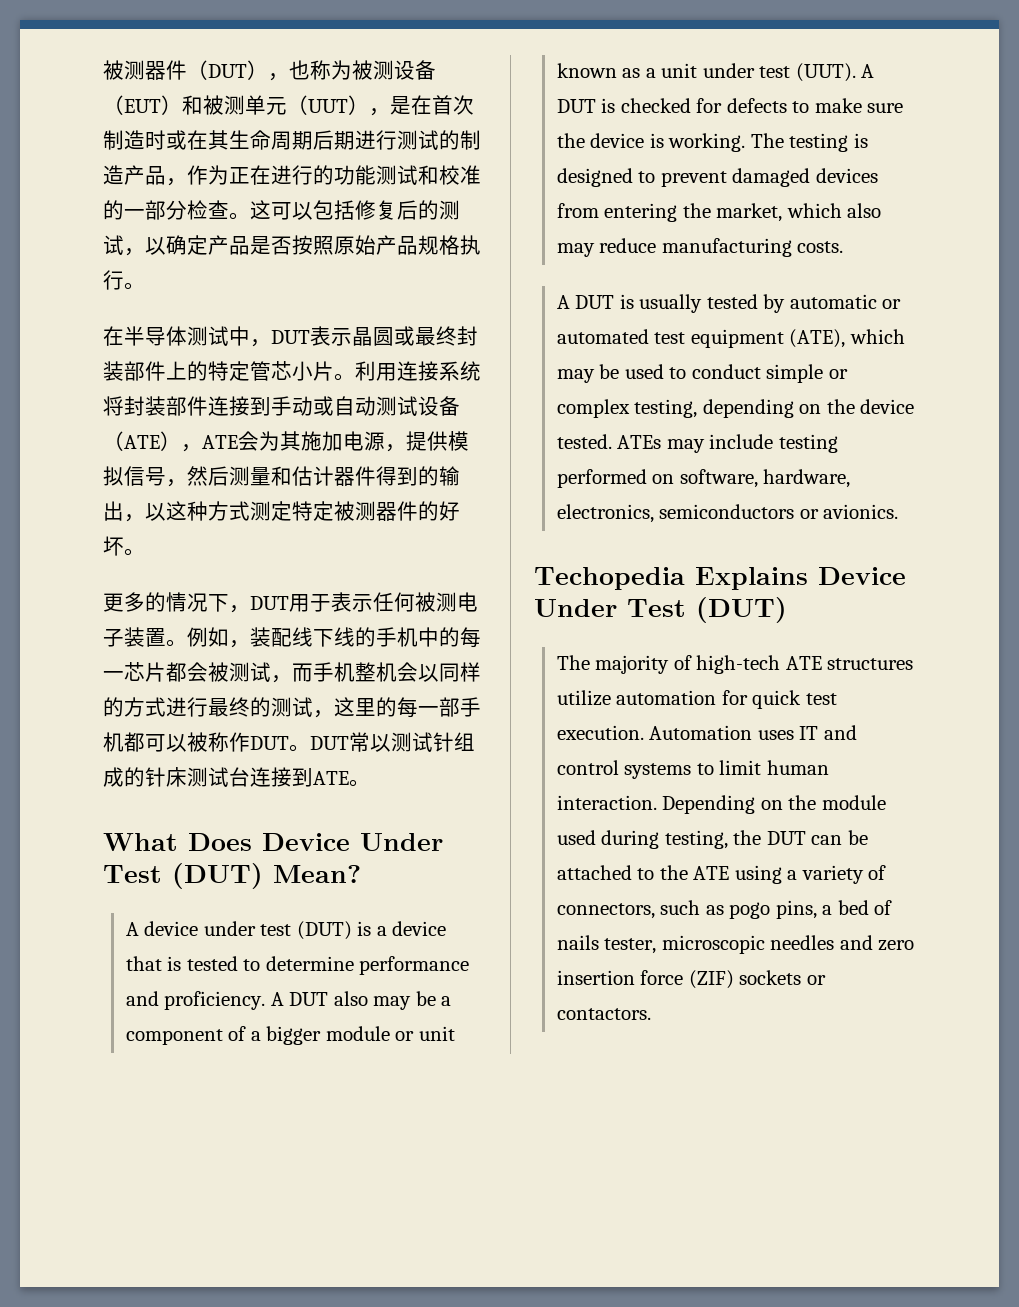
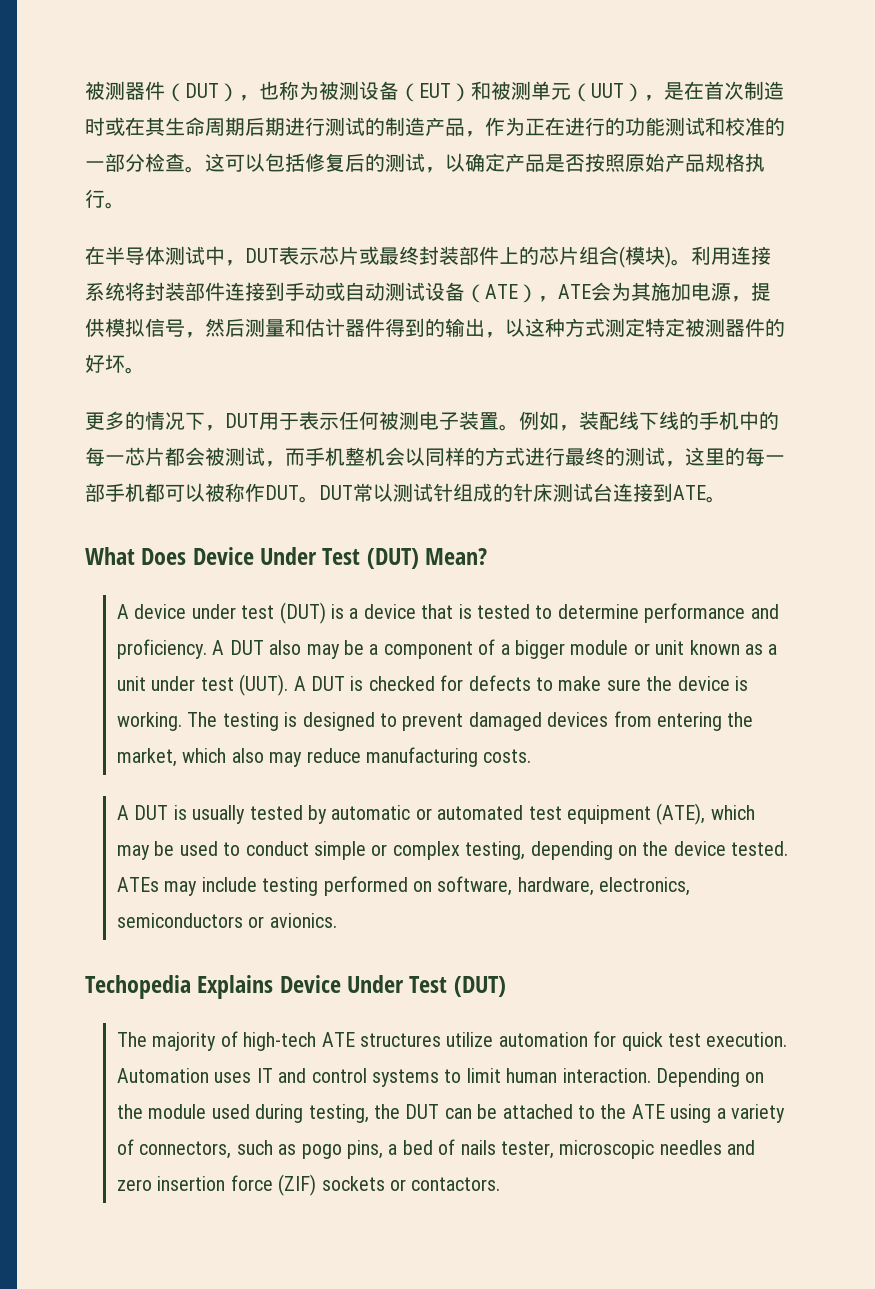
- 在半导体测试中，DUT表示晶圆或最终封装部件上的特定管芯小片。
+ 在半导体测试中，DUT表示芯片或最终封装部件上的芯片组合(模块)。

